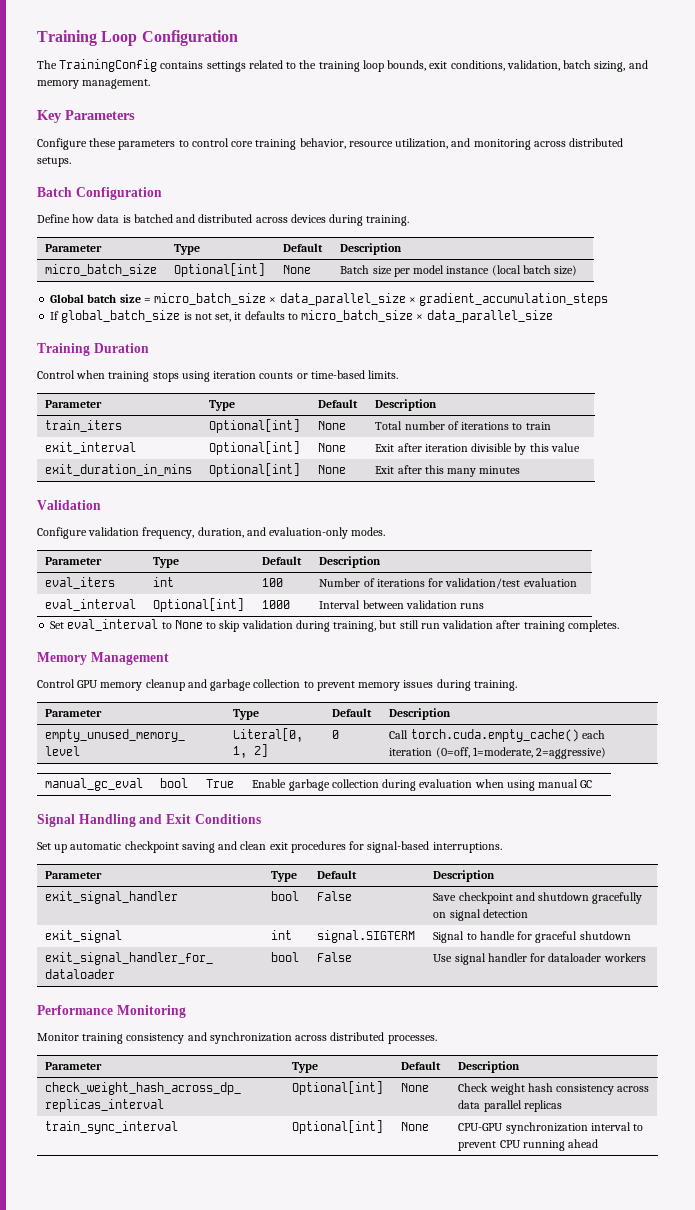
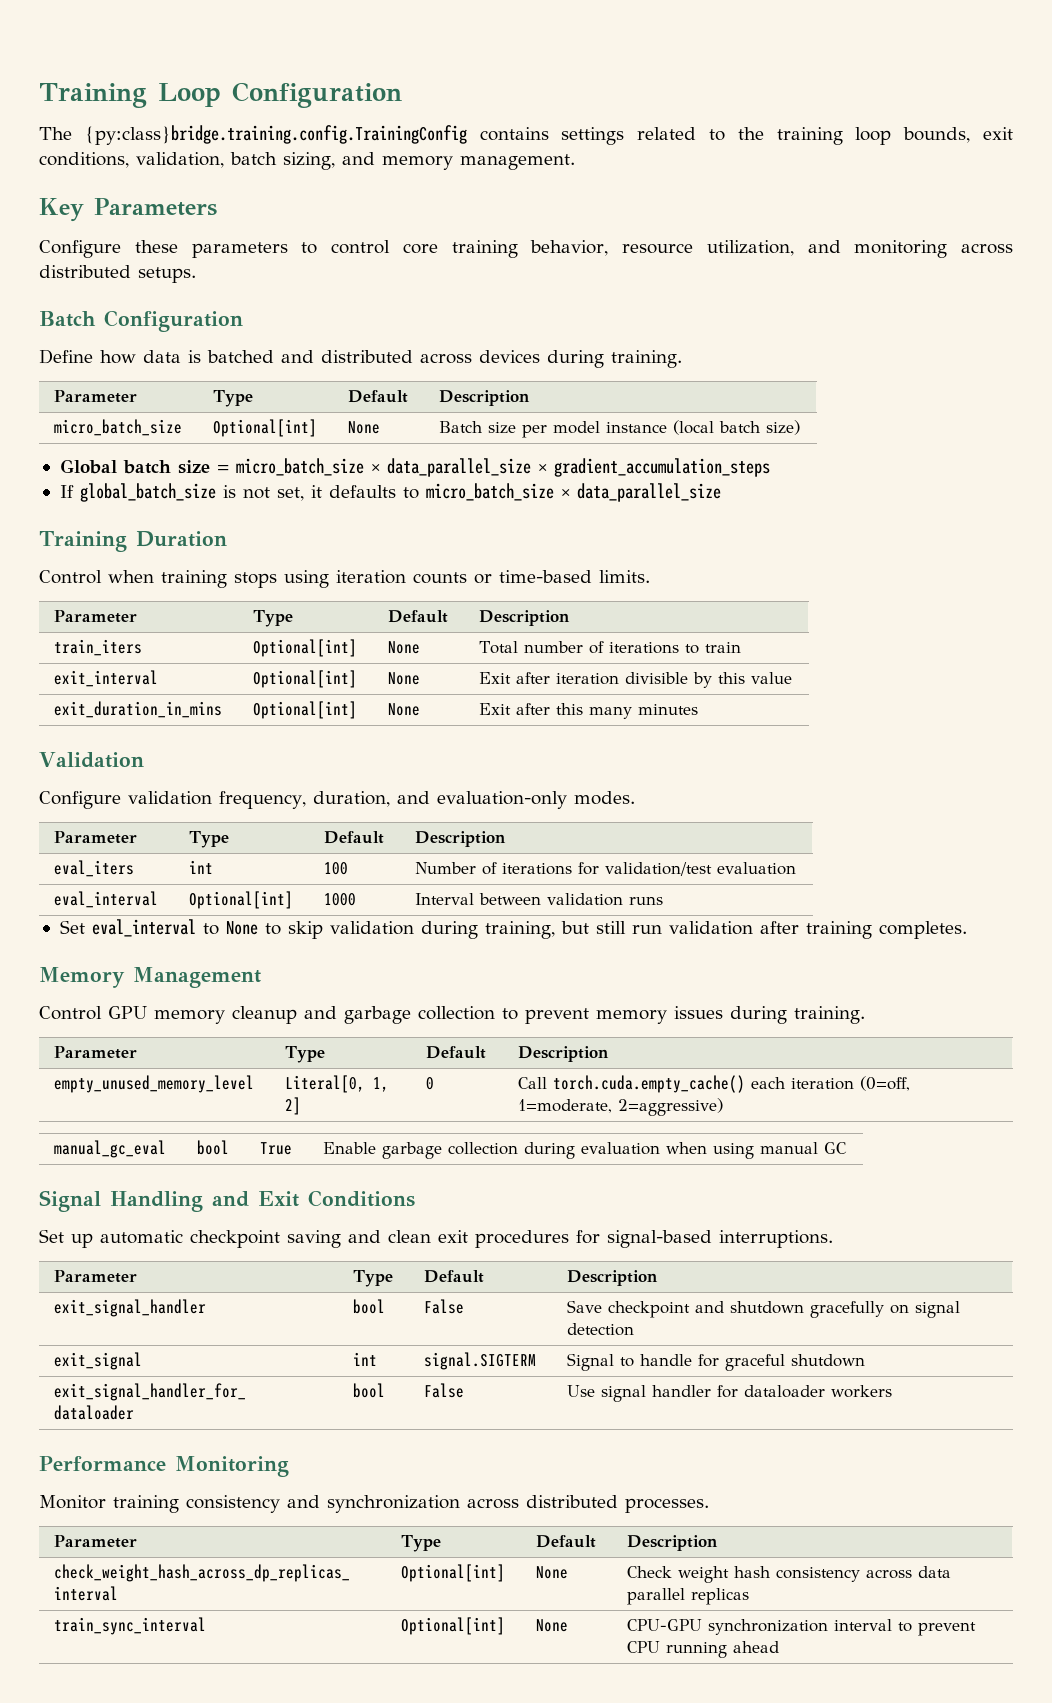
- The TrainingConfig contains settings related to the training loop bounds, exit conditions, validation, batch sizing, and memory management.
+ The {py:class}bridge.training.config.TrainingConfig contains settings related to the training loop bounds, exit conditions, validation, batch sizing, and memory management.

